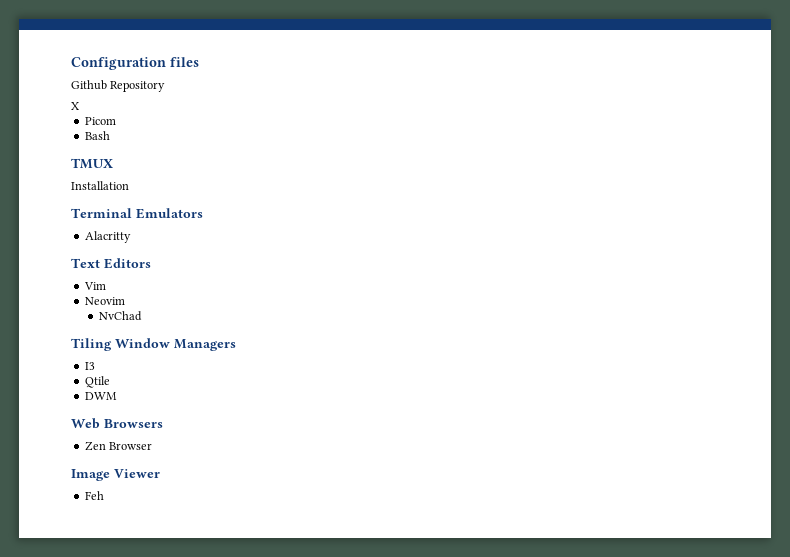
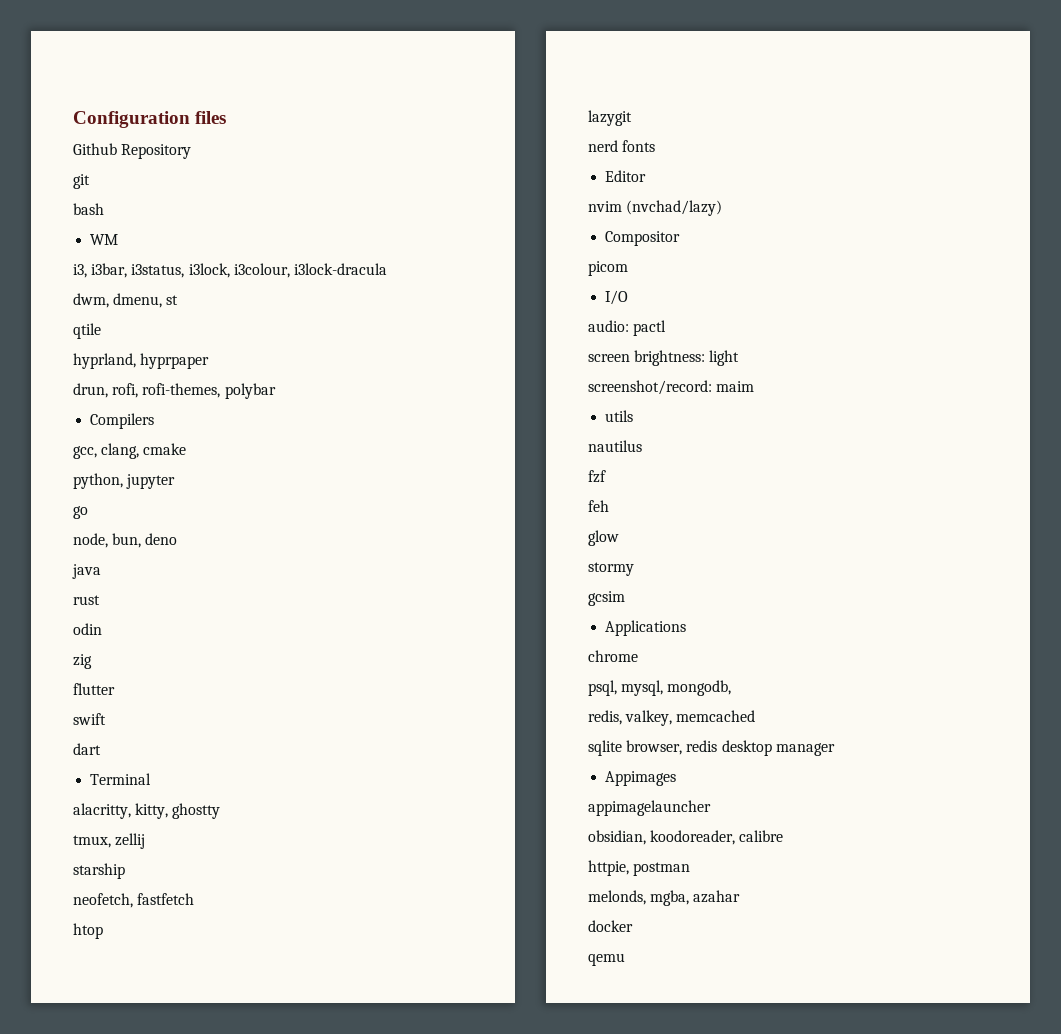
- X
- Picom
- Bash
- TMUX
- Installation
- Terminal Emulators
- Alacritty
- Text Editors
- Vim
- Neovim
- NvChad
- Tiling Window Managers
- I3
- Qtile
- DWM
- Web Browsers
- Zen Browser
- Image Viewer
- Feh
+ git
+ bash
+ WM
+ i3, i3bar, i3status, i3lock, i3colour, i3lock-dracula
+ dwm, dmenu, st
+ qtile
+ hyprland, hyprpaper
+ drun, rofi, rofi-themes, polybar
+ Compilers
+ gcc, clang, cmake
+ python, jupyter
+ go
+ node, bun, deno
+ java
+ rust
+ odin
+ zig
+ flutter
+ swift
+ dart
+ Terminal
+ alacritty, kitty, ghostty
+ tmux, zellij
+ starship
+ neofetch, fastfetch
+ htop
+ lazygit
+ nerd fonts
+ Editor
+ nvim (nvchad/lazy)
+ Compositor
+ picom
+ I/O
+ audio: pactl
+ screen brightness: light
+ screenshot/record: maim
+ utils
+ nautilus
+ fzf
+ feh
+ glow
+ stormy
+ gcsim
+ Applications
+ chrome
+ psql, mysql, mongodb,
+ redis, valkey, memcached
+ sqlite browser, redis desktop manager
+ Appimages
+ appimagelauncher
+ obsidian, koodoreader, calibre
+ httpie, postman
+ melonds, mgba, azahar
+ docker
+ qemu

